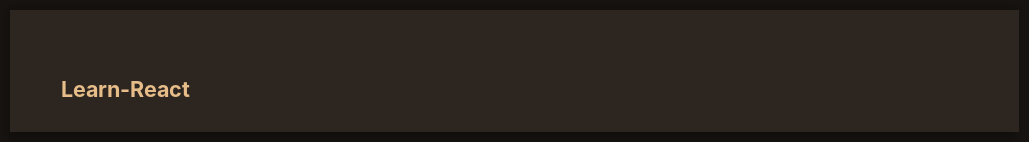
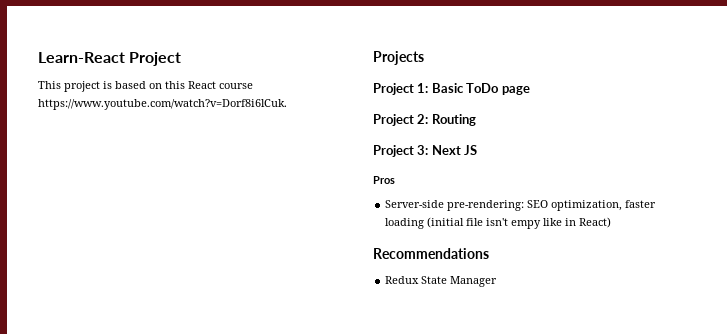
- Learn-React
+ Learn-React Project
+ This project is based on this React course https://www.youtube.com/watch?v=Dorf8i6lCuk.
+ Projects
+ Project 1: Basic ToDo page
+ Project 2: Routing
+ Project 3: Next JS
+ Pros
+ Server-side pre-rendering: SEO optimization, faster loading (initial file isn't empy like in React)
+ Recommendations
+ Redux State Manager

